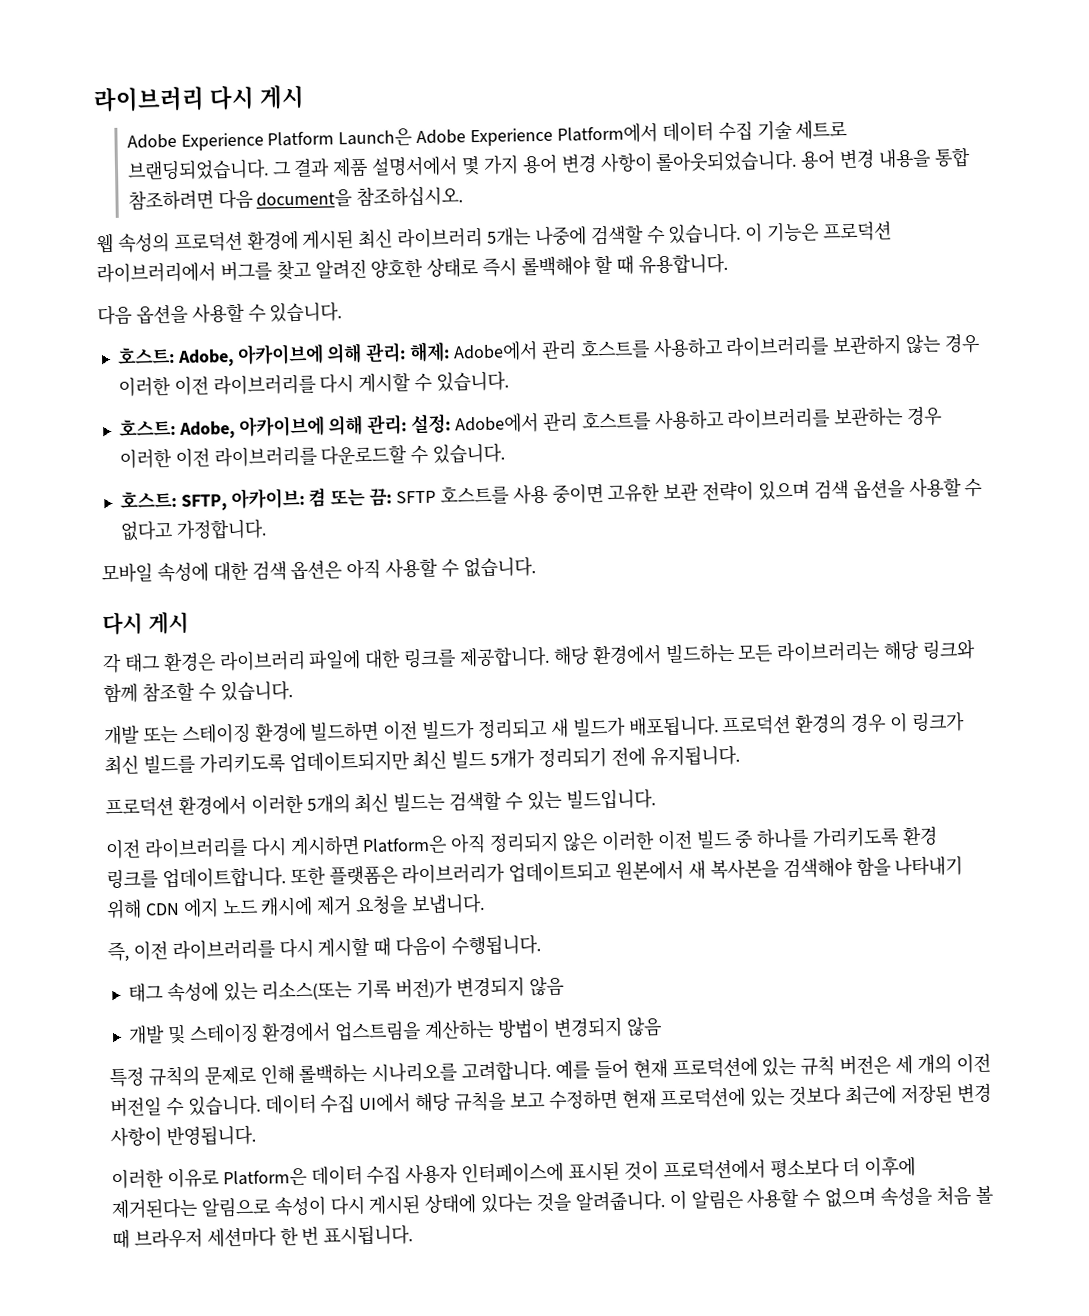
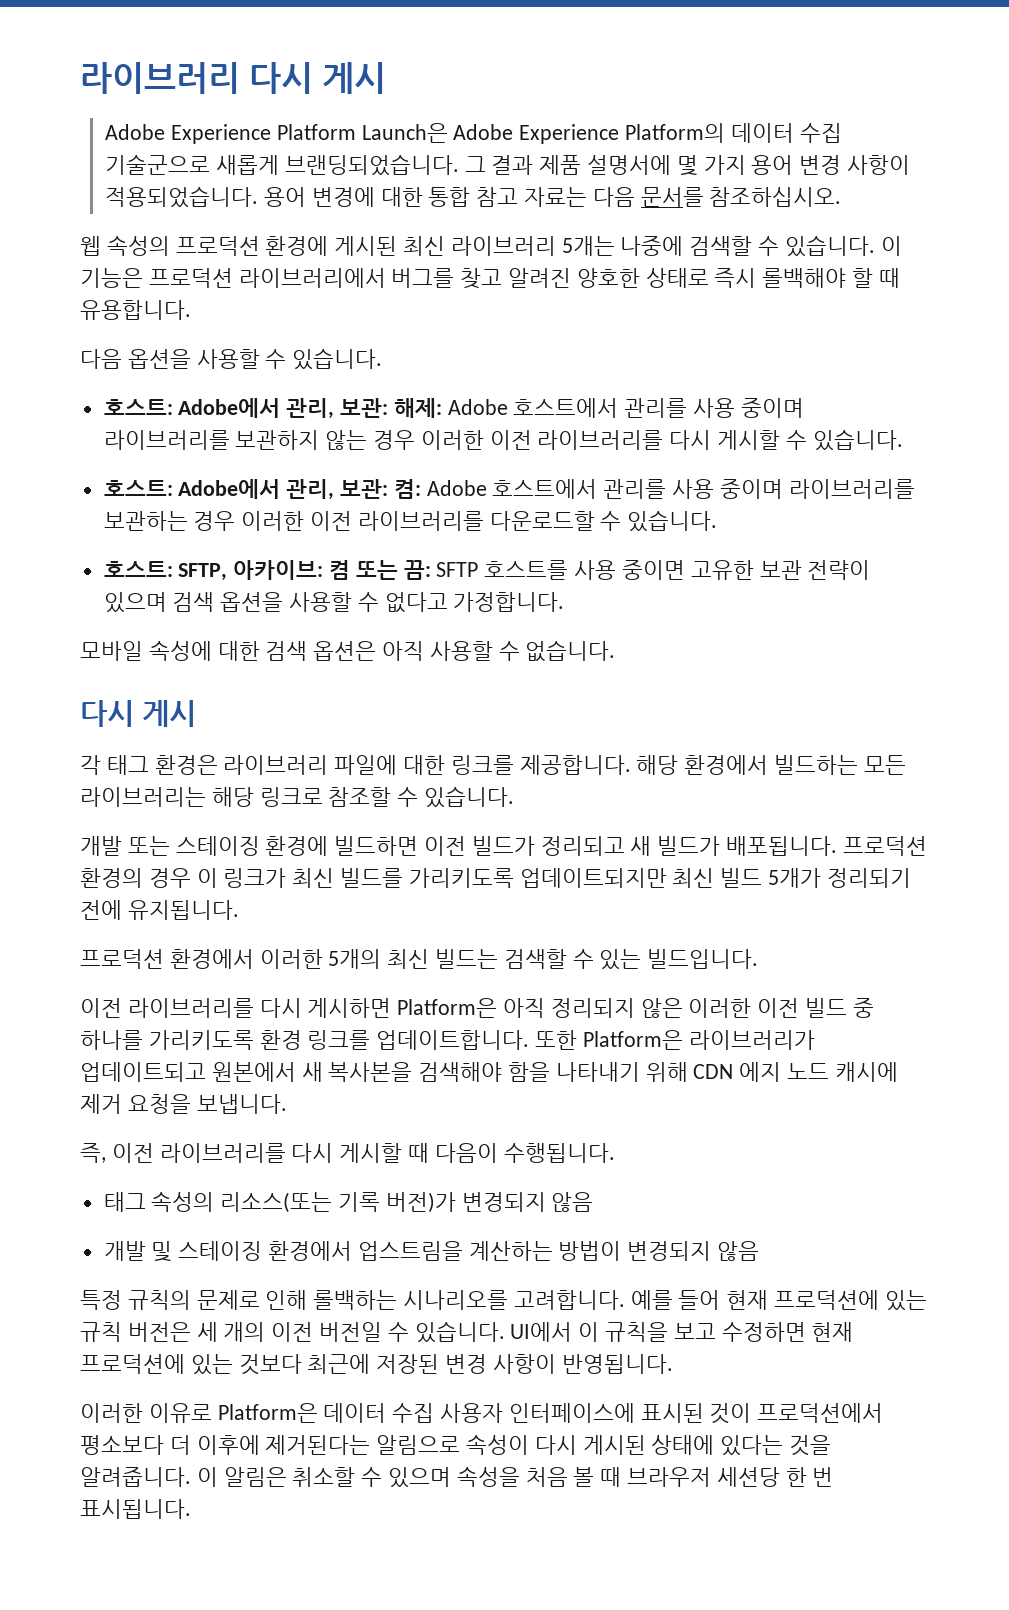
- Adobe Experience Platform Launch은 Adobe Experience Platform에서 데이터 수집 기술 세트로 브랜딩되었습니다.
+ Adobe Experience Platform Launch은 Adobe Experience Platform의 데이터 수집 기술군으로 새롭게 브랜딩되었습니다.
- 그 결과 제품 설명서에서 몇 가지 용어 변경 사항이 롤아웃되었습니다. 용어 변경 내용을 통합 참조하려면 다음 document을 참조하십시오.
+ 그 결과 제품 설명서에 몇 가지 용어 변경 사항이 적용되었습니다. 용어 변경에 대한 통합 참고 자료는 다음 문서를 참조하십시오.
- 호스트: Adobe, 아카이브에 의해 관리: 해제: Adobe에서 관리 호스트를 사용하고 라이브러리를 보관하지 않는 경우 이러한 이전 라이브러리를 다시 게시할 수 있습니다.
+ 호스트: Adobe에서 관리, 보관: 해제: Adobe 호스트에서 관리를 사용 중이며 라이브러리를 보관하지 않는 경우 이러한 이전 라이브러리를 다시 게시할 수 있습니다.
- 호스트: Adobe, 아카이브에 의해 관리: 설정: Adobe에서 관리 호스트를 사용하고 라이브러리를 보관하는 경우 이러한 이전 라이브러리를 다운로드할 수 있습니다.
+ 호스트: Adobe에서 관리, 보관: 켬: Adobe 호스트에서 관리를 사용 중이며 라이브러리를 보관하는 경우 이러한 이전 라이브러리를 다운로드할 수 있습니다.
- 해당 환경에서 빌드하는 모든 라이브러리는 해당 링크와 함께 참조할 수 있습니다.
+ 해당 환경에서 빌드하는 모든 라이브러리는 해당 링크로 참조할 수 있습니다.
- 또한 플랫폼은 라이브러리가 업데이트되고 원본에서 새 복사본을 검색해야 함을 나타내기 위해 CDN 에지 노드 캐시에 제거 요청을 보냅니다.
+ 또한 Platform은 라이브러리가 업데이트되고 원본에서 새 복사본을 검색해야 함을 나타내기 위해 CDN 에지 노드 캐시에 제거 요청을 보냅니다.
- 태그 속성에 있는 리소스(또는 기록 버전)가 변경되지 않음
+ 태그 속성의 리소스(또는 기록 버전)가 변경되지 않음
- 데이터 수집 UI에서 해당 규칙을 보고 수정하면 현재 프로덕션에 있는 것보다 최근에 저장된 변경 사항이 반영됩니다.
+ UI에서 이 규칙을 보고 수정하면 현재 프로덕션에 있는 것보다 최근에 저장된 변경 사항이 반영됩니다.
- 이 알림은 사용할 수 없으며 속성을 처음 볼 때 브라우저 세션마다 한 번 표시됩니다.
+ 이 알림은 취소할 수 있으며 속성을 처음 볼 때 브라우저 세션당 한 번 표시됩니다.

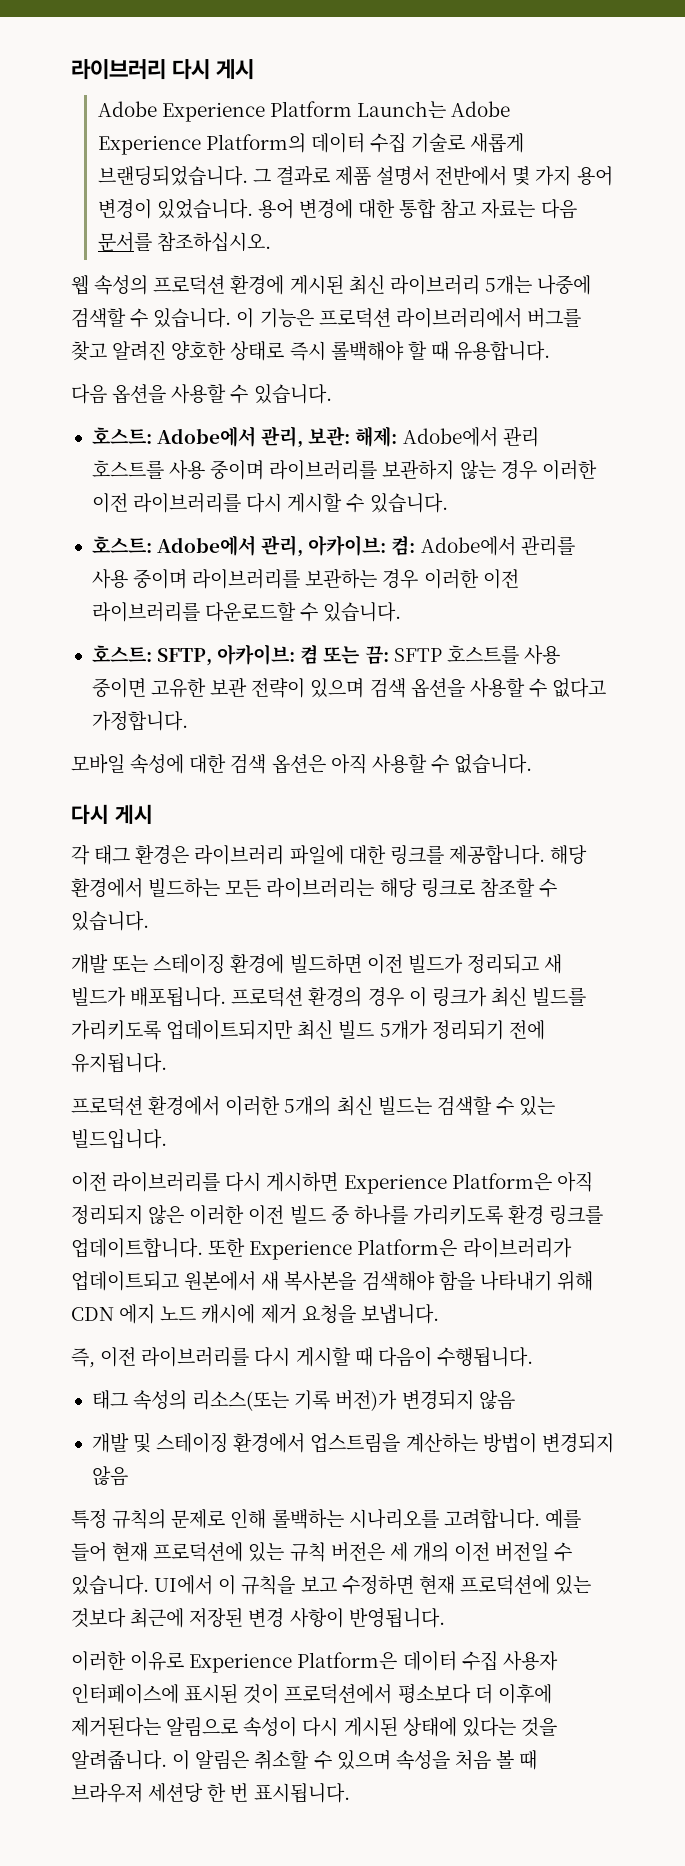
- Adobe Experience Platform Launch은 Adobe Experience Platform의 데이터 수집 기술군으로 새롭게 브랜딩되었습니다.
+ Adobe Experience Platform Launch는 Adobe Experience Platform의 데이터 수집 기술로 새롭게 브랜딩되었습니다.
- 그 결과 제품 설명서에 몇 가지 용어 변경 사항이 적용되었습니다.
+ 그 결과로 제품 설명서 전반에서 몇 가지 용어 변경이 있었습니다.
- 호스트: Adobe에서 관리, 보관: 해제: Adobe 호스트에서 관리를 사용 중이며 라이브러리를 보관하지 않는 경우 이러한 이전 라이브러리를 다시 게시할 수 있습니다.
+ 호스트: Adobe에서 관리, 보관: 해제: Adobe에서 관리 호스트를 사용 중이며 라이브러리를 보관하지 않는 경우 이러한 이전 라이브러리를 다시 게시할 수 있습니다.
- 호스트: Adobe에서 관리, 보관: 켬: Adobe 호스트에서 관리를 사용 중이며 라이브러리를 보관하는 경우 이러한 이전 라이브러리를 다운로드할 수 있습니다.
+ 호스트: Adobe에서 관리, 아카이브: 켬: Adobe에서 관리를 사용 중이며 라이브러리를 보관하는 경우 이러한 이전 라이브러리를 다운로드할 수 있습니다.
- 이전 라이브러리를 다시 게시하면 Platform은 아직 정리되지 않은 이러한 이전 빌드 중 하나를 가리키도록 환경 링크를 업데이트합니다.
+ 이전 라이브러리를 다시 게시하면 Experience Platform은 아직 정리되지 않은 이러한 이전 빌드 중 하나를 가리키도록 환경 링크를 업데이트합니다.
- 또한 Platform은 라이브러리가 업데이트되고 원본에서 새 복사본을 검색해야 함을 나타내기 위해 CDN 에지 노드 캐시에 제거 요청을 보냅니다.
+ 또한 Experience Platform은 라이브러리가 업데이트되고 원본에서 새 복사본을 검색해야 함을 나타내기 위해 CDN 에지 노드 캐시에 제거 요청을 보냅니다.
- 이러한 이유로 Platform은 데이터 수집 사용자 인터페이스에 표시된 것이 프로덕션에서 평소보다 더 이후에 제거된다는 알림으로 속성이 다시 게시된 상태에 있다는 것을 알려줍니다.
+ 이러한 이유로 Experience Platform은 데이터 수집 사용자 인터페이스에 표시된 것이 프로덕션에서 평소보다 더 이후에 제거된다는 알림으로 속성이 다시 게시된 상태에 있다는 것을 알려줍니다.

